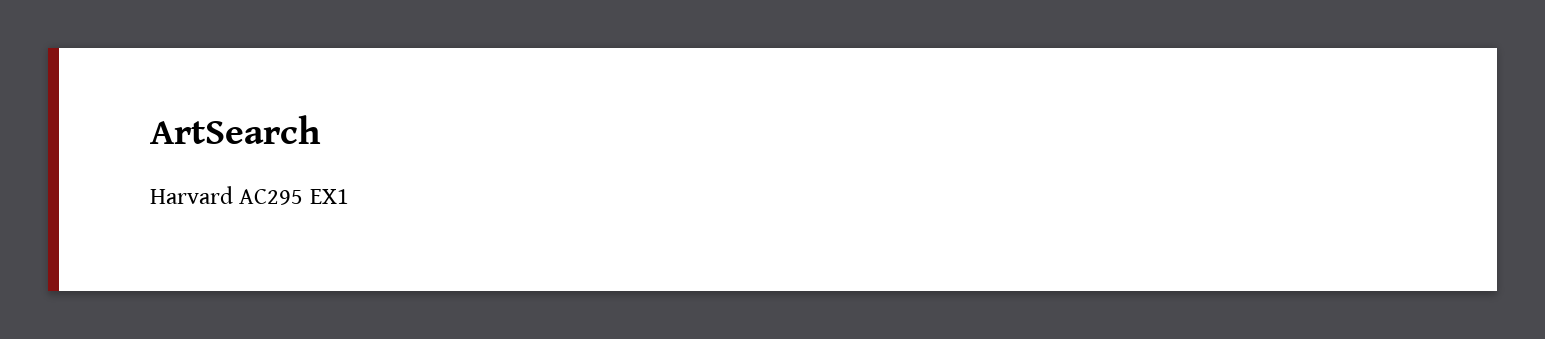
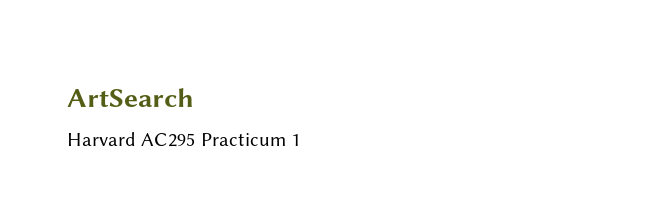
- Harvard AC295 EX1
+ Harvard AC295 Practicum 1

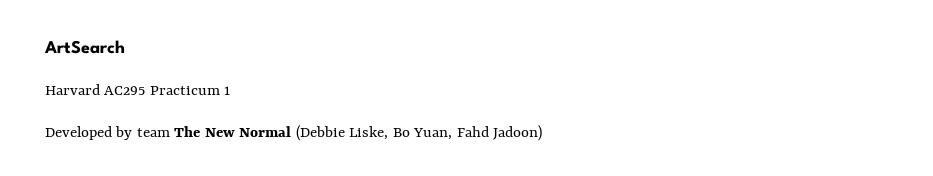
+ Developed by team The New Normal (Debbie Liske, Bo Yuan, Fahd Jadoon)

